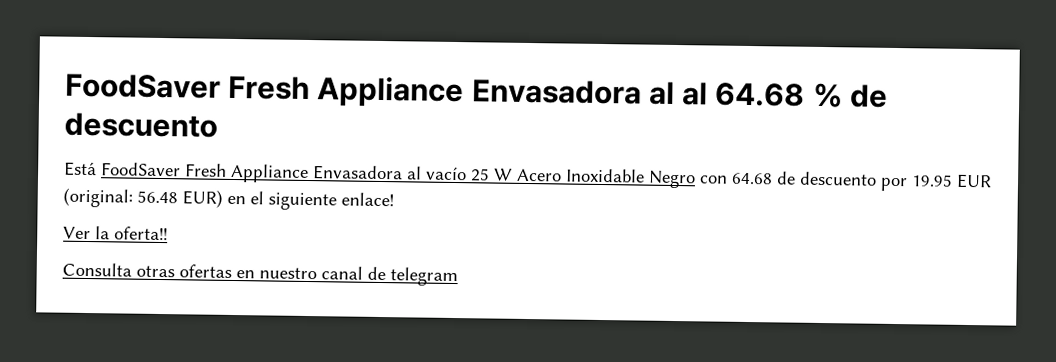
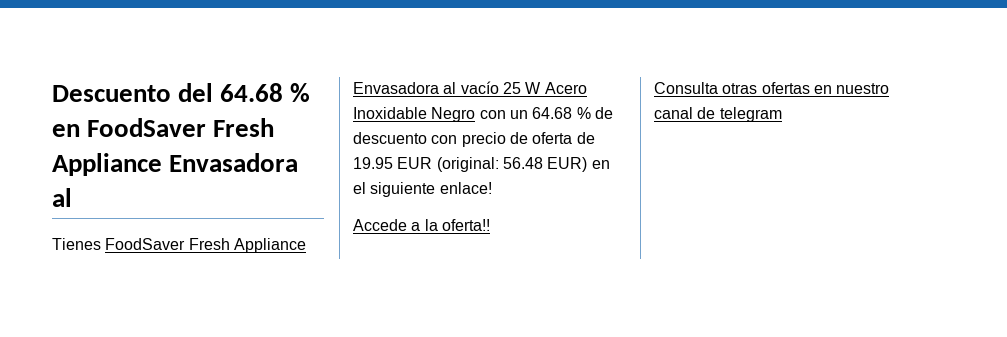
- FoodSaver Fresh Appliance Envasadora al al 64.68 % de descuento
- Está FoodSaver Fresh Appliance Envasadora al vacío 25 W Acero Inoxidable Negro con 64.68 de descuento por 19.95 EUR (original: 56.48 EUR) en el siguiente enlace!
+ Descuento del 64.68 % en FoodSaver Fresh Appliance Envasadora al
+ Tienes FoodSaver Fresh Appliance Envasadora al vacío 25 W Acero Inoxidable Negro con un 64.68 % de descuento con precio de oferta de 19.95 EUR (original: 56.48 EUR) en el siguiente enlace!
- Ver la oferta!!
+ Accede a la oferta!!

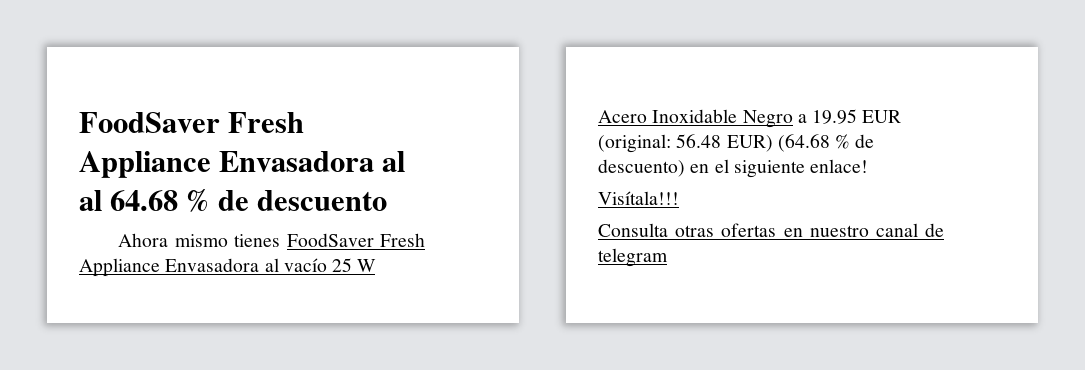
- Descuento del 64.68 % en FoodSaver Fresh Appliance Envasadora al
- Tienes FoodSaver Fresh Appliance Envasadora al vacío 25 W Acero Inoxidable Negro con un 64.68 % de descuento con precio de oferta de 19.95 EUR (original: 56.48 EUR) en el siguiente enlace!
+ FoodSaver Fresh Appliance Envasadora al al 64.68 % de descuento
+ Ahora mismo tienes FoodSaver Fresh Appliance Envasadora al vacío 25 W Acero Inoxidable Negro a 19.95 EUR (original: 56.48 EUR) (64.68 % de descuento) en el siguiente enlace!
- Accede a la oferta!!
+ Visítala!!!

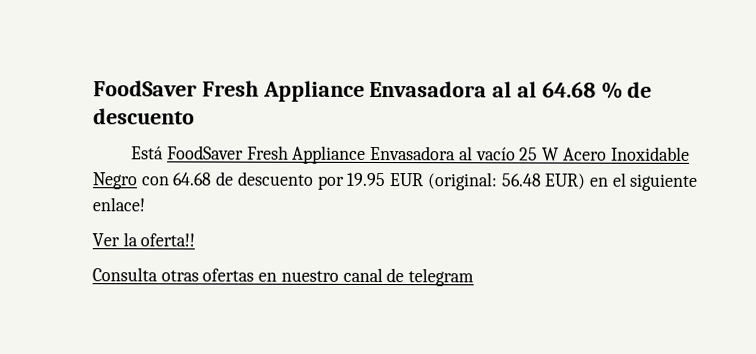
- Ahora mismo tienes FoodSaver Fresh Appliance Envasadora al vacío 25 W Acero Inoxidable Negro a 19.95 EUR (original: 56.48 EUR) (64.68 % de descuento) en el siguiente enlace!
+ Está FoodSaver Fresh Appliance Envasadora al vacío 25 W Acero Inoxidable Negro con 64.68 de descuento por 19.95 EUR (original: 56.48 EUR) en el siguiente enlace!
- Visítala!!!
+ Ver la oferta!!

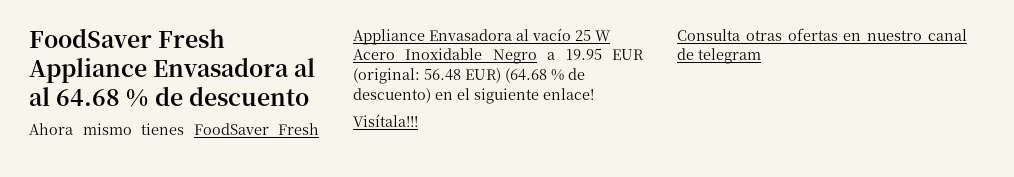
- Está FoodSaver Fresh Appliance Envasadora al vacío 25 W Acero Inoxidable Negro con 64.68 de descuento por 19.95 EUR (original: 56.48 EUR) en el siguiente enlace!
+ Ahora mismo tienes FoodSaver Fresh Appliance Envasadora al vacío 25 W Acero Inoxidable Negro a 19.95 EUR (original: 56.48 EUR) (64.68 % de descuento) en el siguiente enlace!
- Ver la oferta!!
+ Visítala!!!

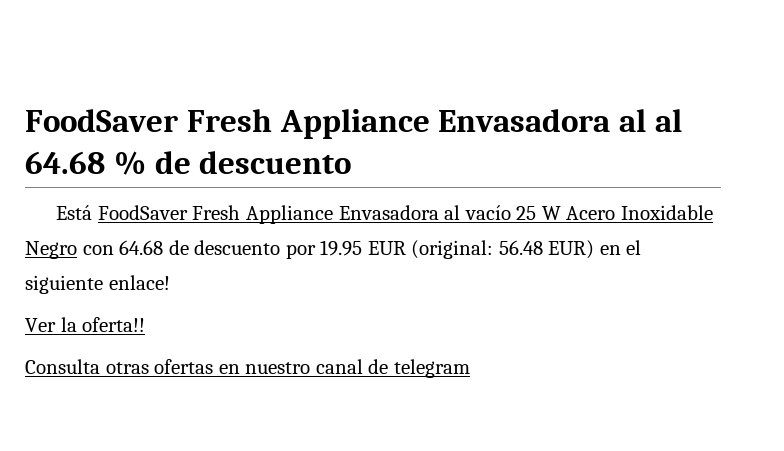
- Ahora mismo tienes FoodSaver Fresh Appliance Envasadora al vacío 25 W Acero Inoxidable Negro a 19.95 EUR (original: 56.48 EUR) (64.68 % de descuento) en el siguiente enlace!
+ Está FoodSaver Fresh Appliance Envasadora al vacío 25 W Acero Inoxidable Negro con 64.68 de descuento por 19.95 EUR (original: 56.48 EUR) en el siguiente enlace!
- Visítala!!!
+ Ver la oferta!!

